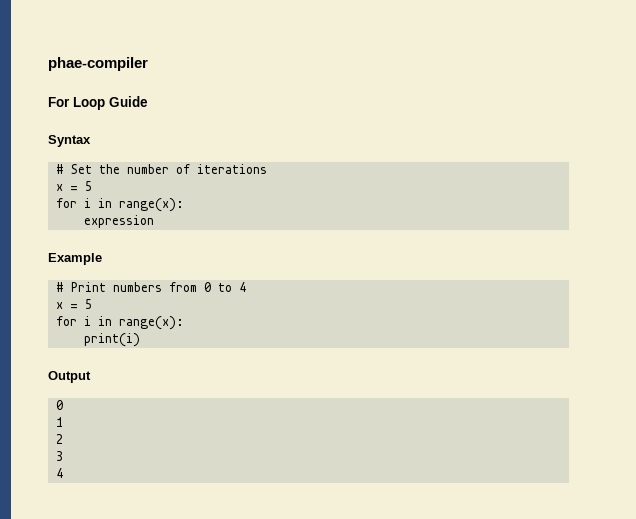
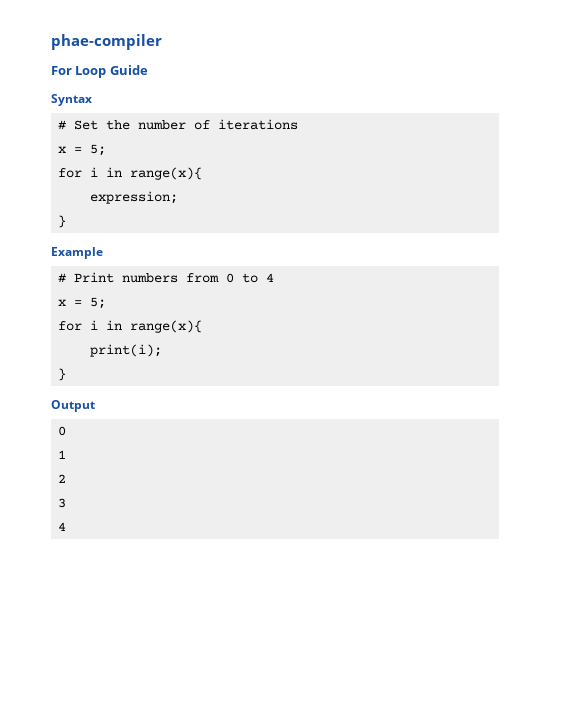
  # Set the number of iterations
- x = 5
- for i in range(x):
- expression
+ x = 5;
+ for i in range(x){
+ expression;
+ }
  # Print numbers from 0 to 4
- x = 5
- for i in range(x):
- print(i)
+ x = 5;
+ for i in range(x){
+ print(i);
+ }

